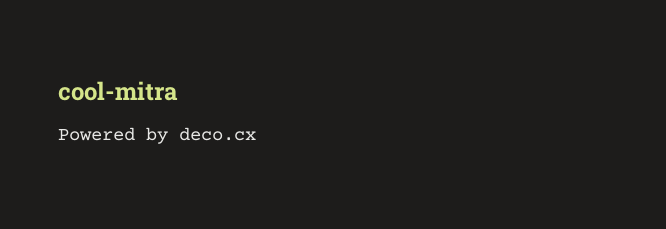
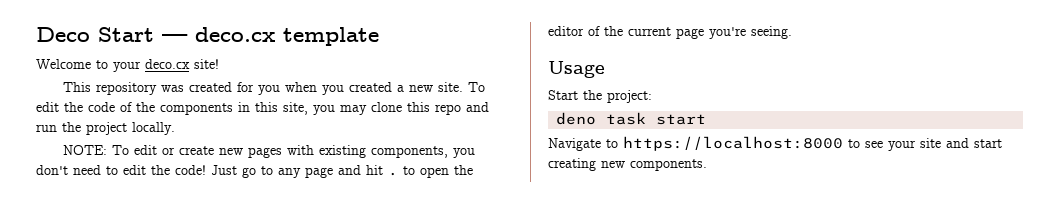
- cool-mitra
- Powered by deco.cx
+ Deco Start — deco.cx template
+ Welcome to your deco.cx site!
+ This repository was created for you when you created a new site. To edit the code of the components in this site, you may clone this repo and run the project locally.
+ NOTE: To edit or create new pages with existing components, you don't need to edit the code! Just go to any page and hit . to open the editor of the current page you're seeing.
+ Usage
+ Start the project:
+ deno task start
+ Navigate to https://localhost:8000 to see your site and start creating new components.

